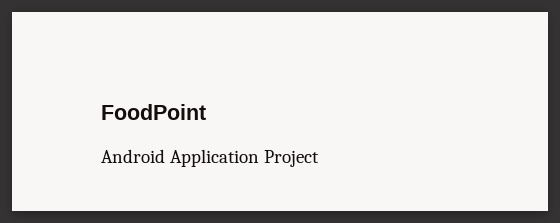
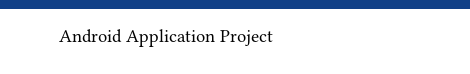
- FoodPoint

